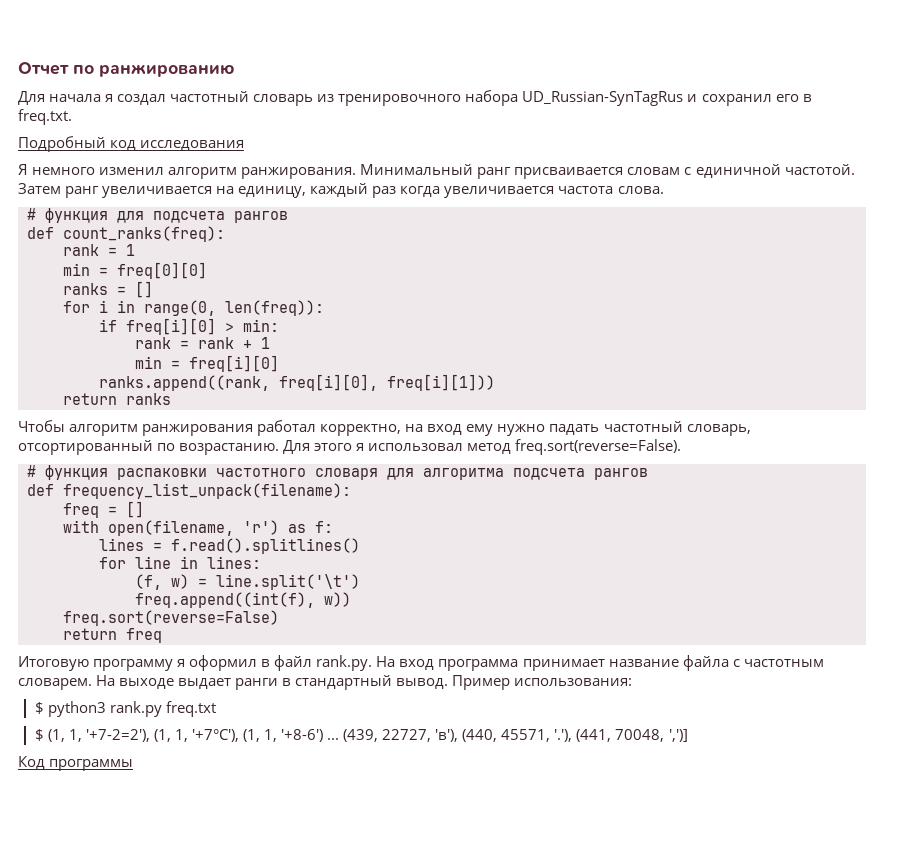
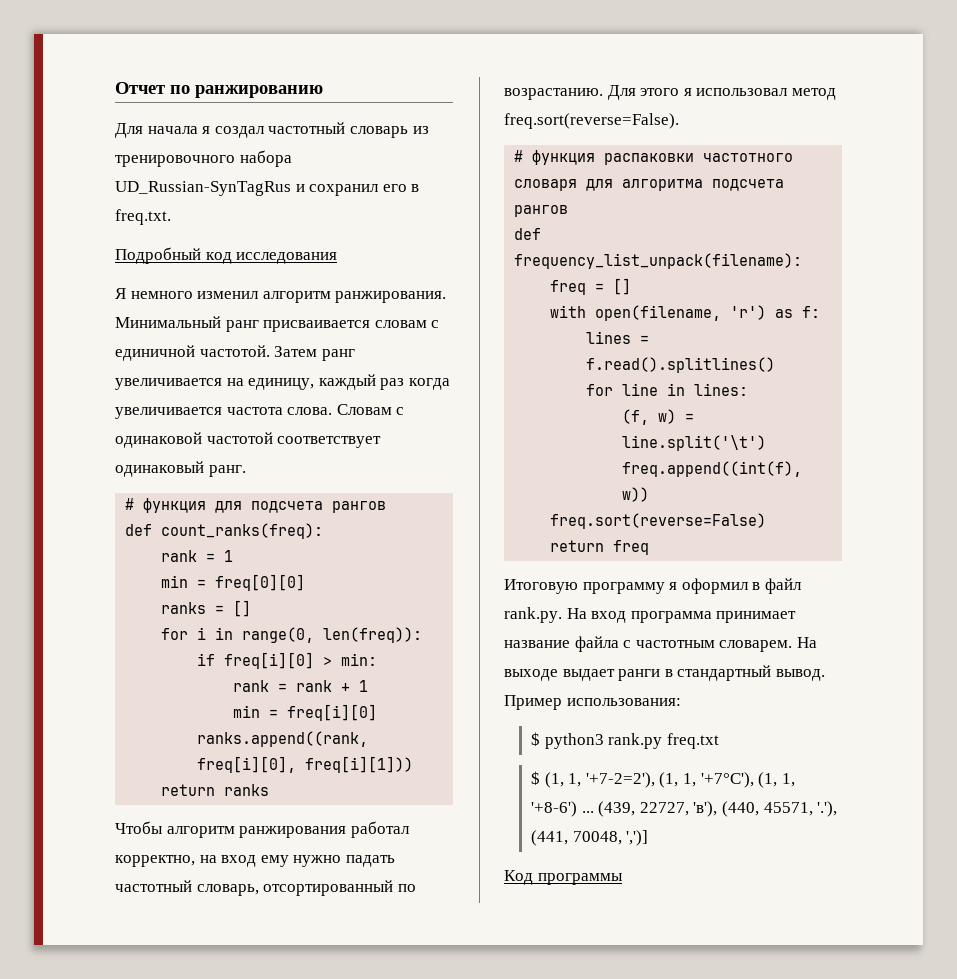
+ Словам с одинаковой частотой соответствует одинаковый ранг.

